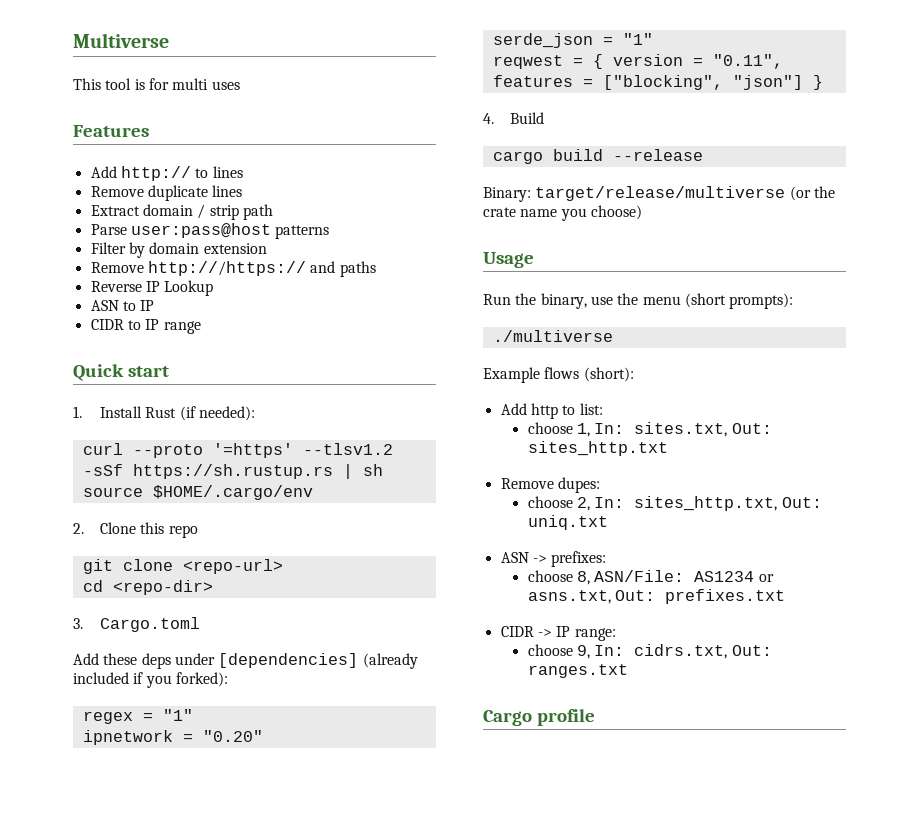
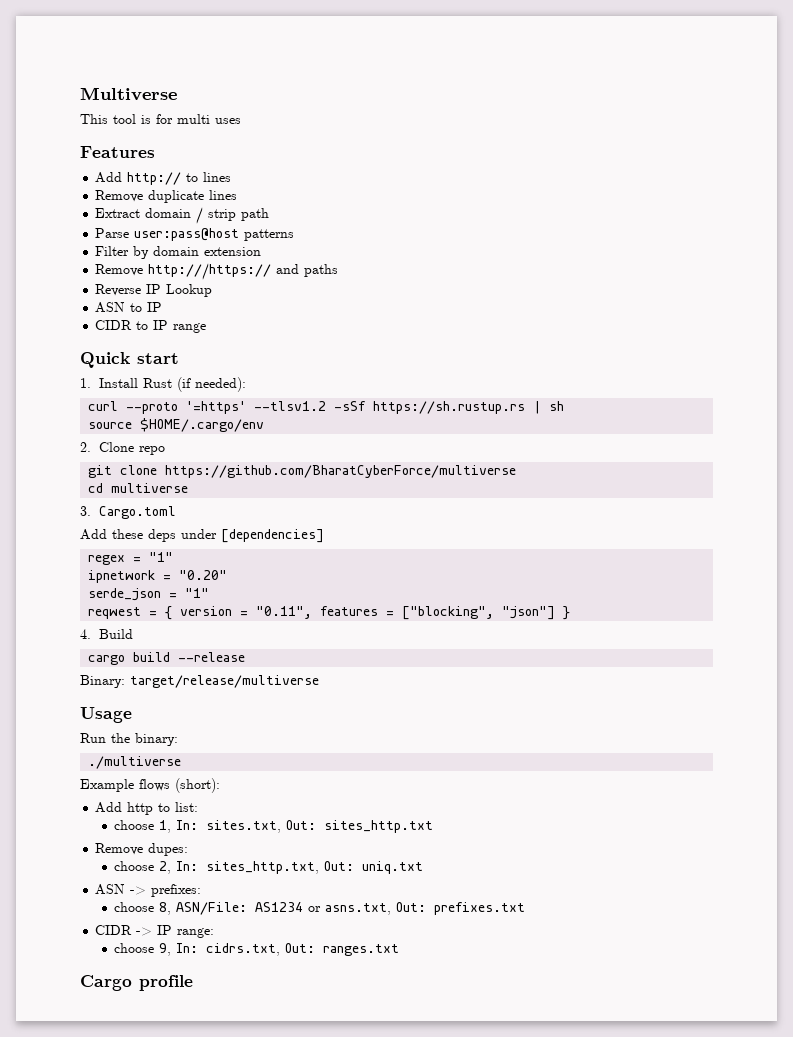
- 2. Clone this repo
+ 2. Clone repo
- git clone <repo-url>
+ git clone https://github.com/BharatCyberForce/multiverse
- cd <repo-dir>
+ cd multiverse
- Add these deps under [dependencies] (already included if you forked):
+ Add these deps under [dependencies]
- Binary: target/release/multiverse (or the crate name you choose)
+ Binary: target/release/multiverse
  Usage
- Run the binary, use the menu (short prompts):
+ Run the binary:

